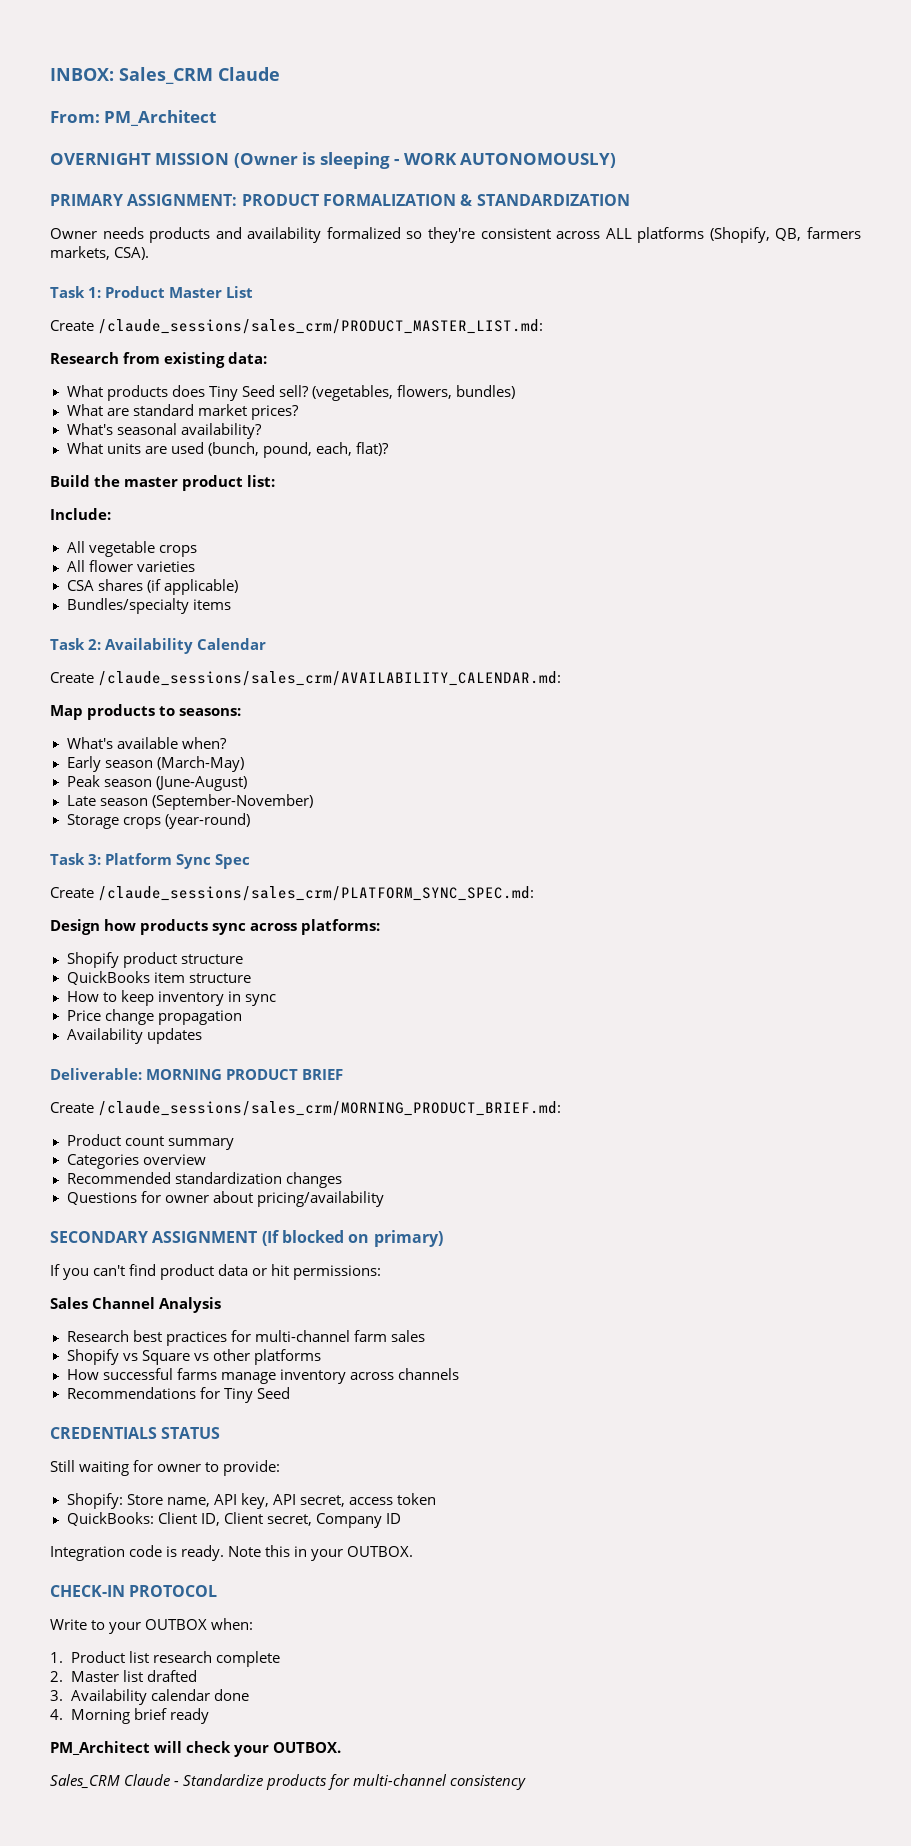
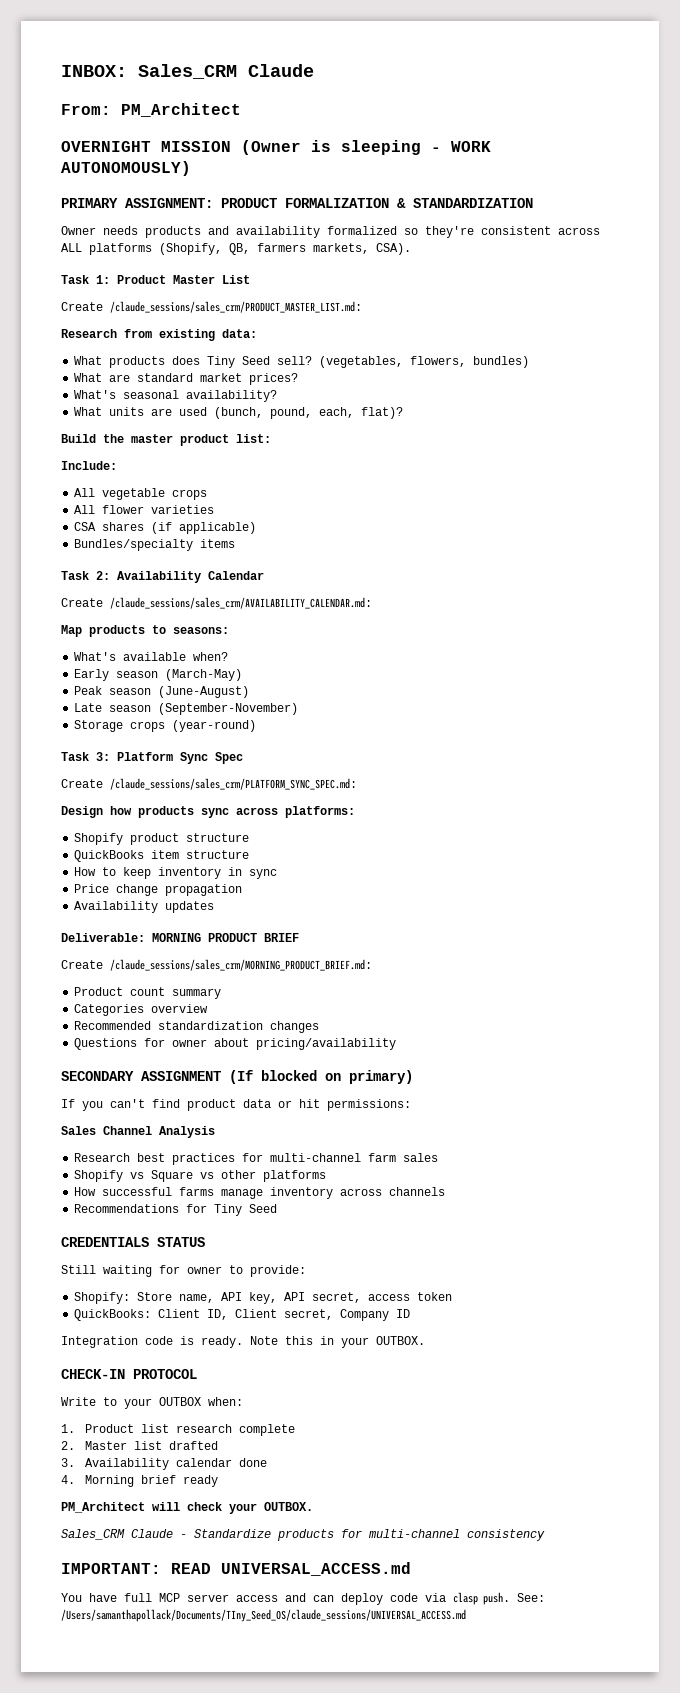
+ IMPORTANT: READ UNIVERSAL_ACCESS.md
+ You have full MCP server access and can deploy code via clasp push. See: /Users/samanthapollack/Documents/TIny_Seed_OS/claude_sessions/UNIVERSAL_ACCESS.md

